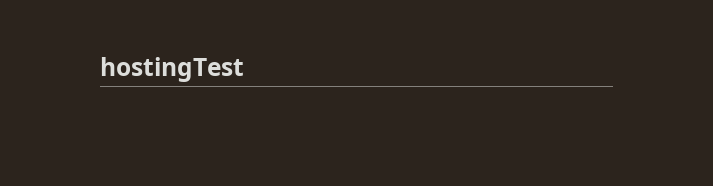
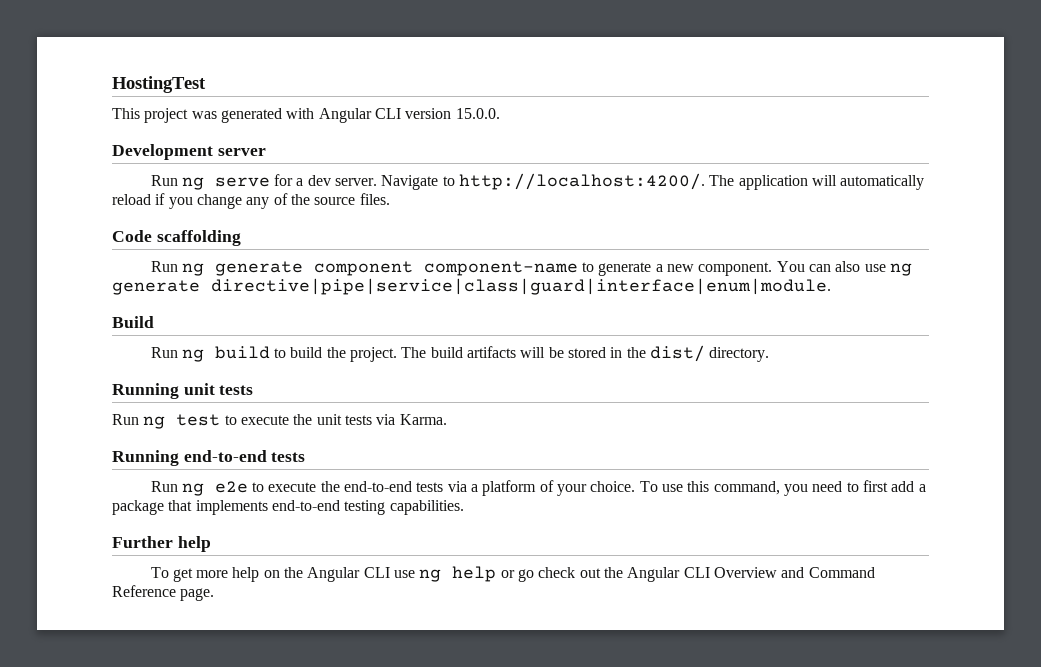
- hostingTest
+ HostingTest
+ This project was generated with Angular CLI version 15.0.0.
+ Development server
+ Run ng serve for a dev server. Navigate to http://localhost:4200/. The application will automatically reload if you change any of the source files.
+ Code scaffolding
+ Run ng generate component component-name to generate a new component. You can also use ng generate directive|pipe|service|class|guard|interface|enum|module.
+ Build
+ Run ng build to build the project. The build artifacts will be stored in the dist/ directory.
+ Running unit tests
+ Run ng test to execute the unit tests via Karma.
+ Running end-to-end tests
+ Run ng e2e to execute the end-to-end tests via a platform of your choice. To use this command, you need to first add a package that implements end-to-end testing capabilities.
+ Further help
+ To get more help on the Angular CLI use ng help or go check out the Angular CLI Overview and Command Reference page.

